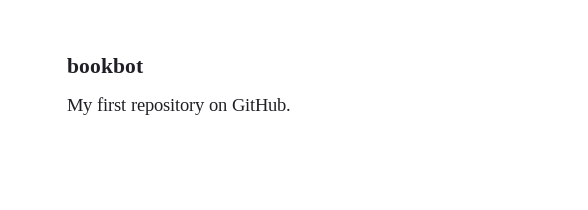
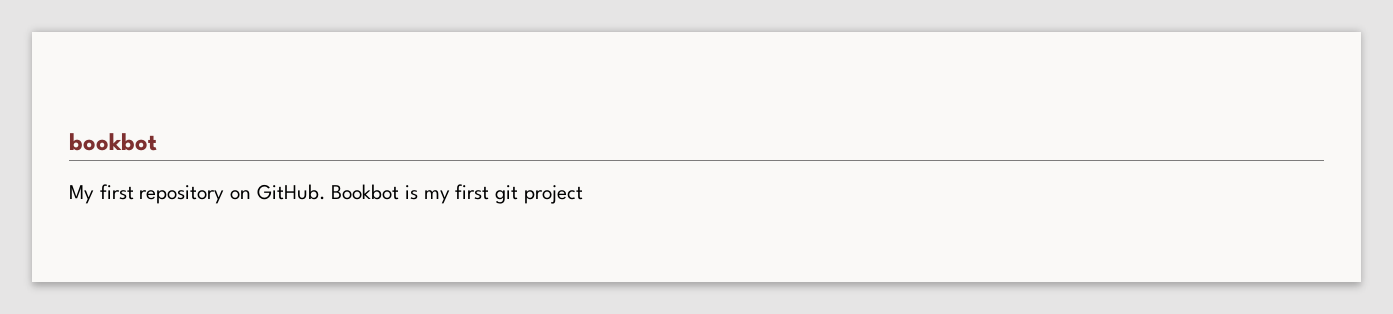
+ Bookbot is my first git project

